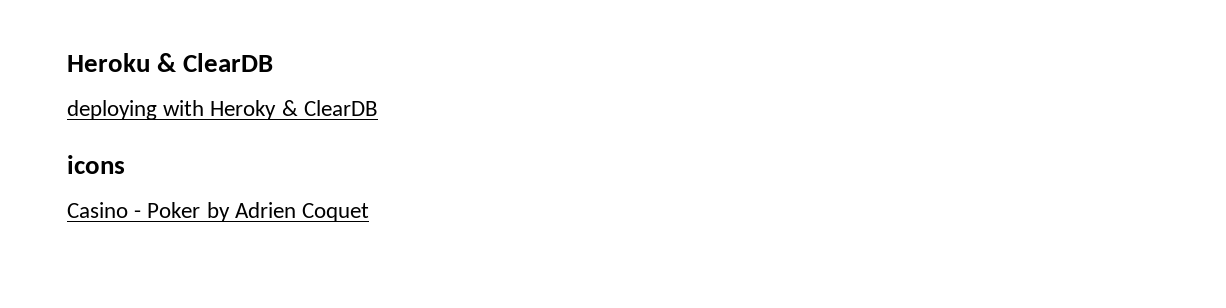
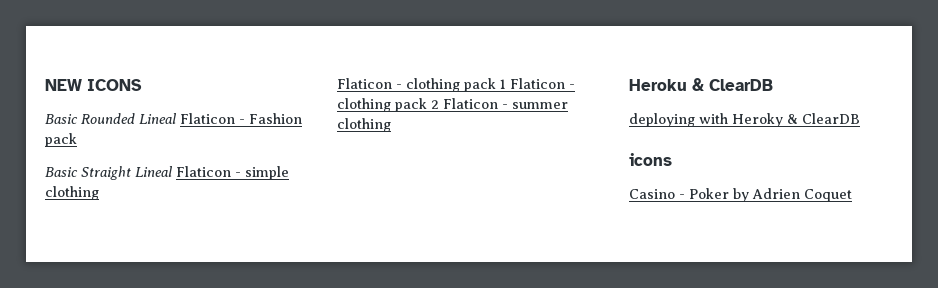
+ NEW ICONS
+ Basic Rounded Lineal Flaticon - Fashion pack
+ Basic Straight Lineal Flaticon - simple clothing
+ Flaticon - clothing pack 1 Flaticon - clothing pack 2 Flaticon - summer clothing

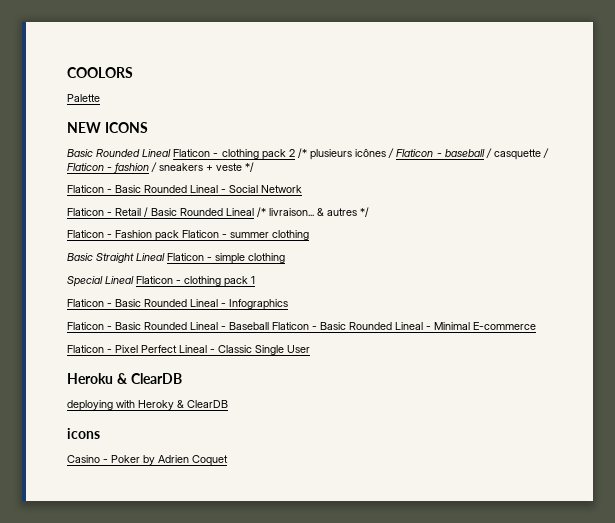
+ COOLORS
+ Palette
- Basic Rounded Lineal Flaticon - Fashion pack
+ Basic Rounded Lineal Flaticon - clothing pack 2 /* plusieurs icônes / Flaticon - baseball / casquette / Flaticon - fashion / sneakers + veste */
+ Flaticon - Basic Rounded Lineal - Social Network
+ Flaticon - Retail / Basic Rounded Lineal /* livraison... & autres */
+ Flaticon - Fashion pack Flaticon - summer clothing
- Flaticon - clothing pack 1 Flaticon - clothing pack 2 Flaticon - summer clothing
+ Special Lineal Flaticon - clothing pack 1
+ Flaticon - Basic Rounded Lineal - Infographics
+ Flaticon - Basic Rounded Lineal - Baseball Flaticon - Basic Rounded Lineal - Minimal E-commerce
+ Flaticon - Pixel Perfect Lineal - Classic Single User

